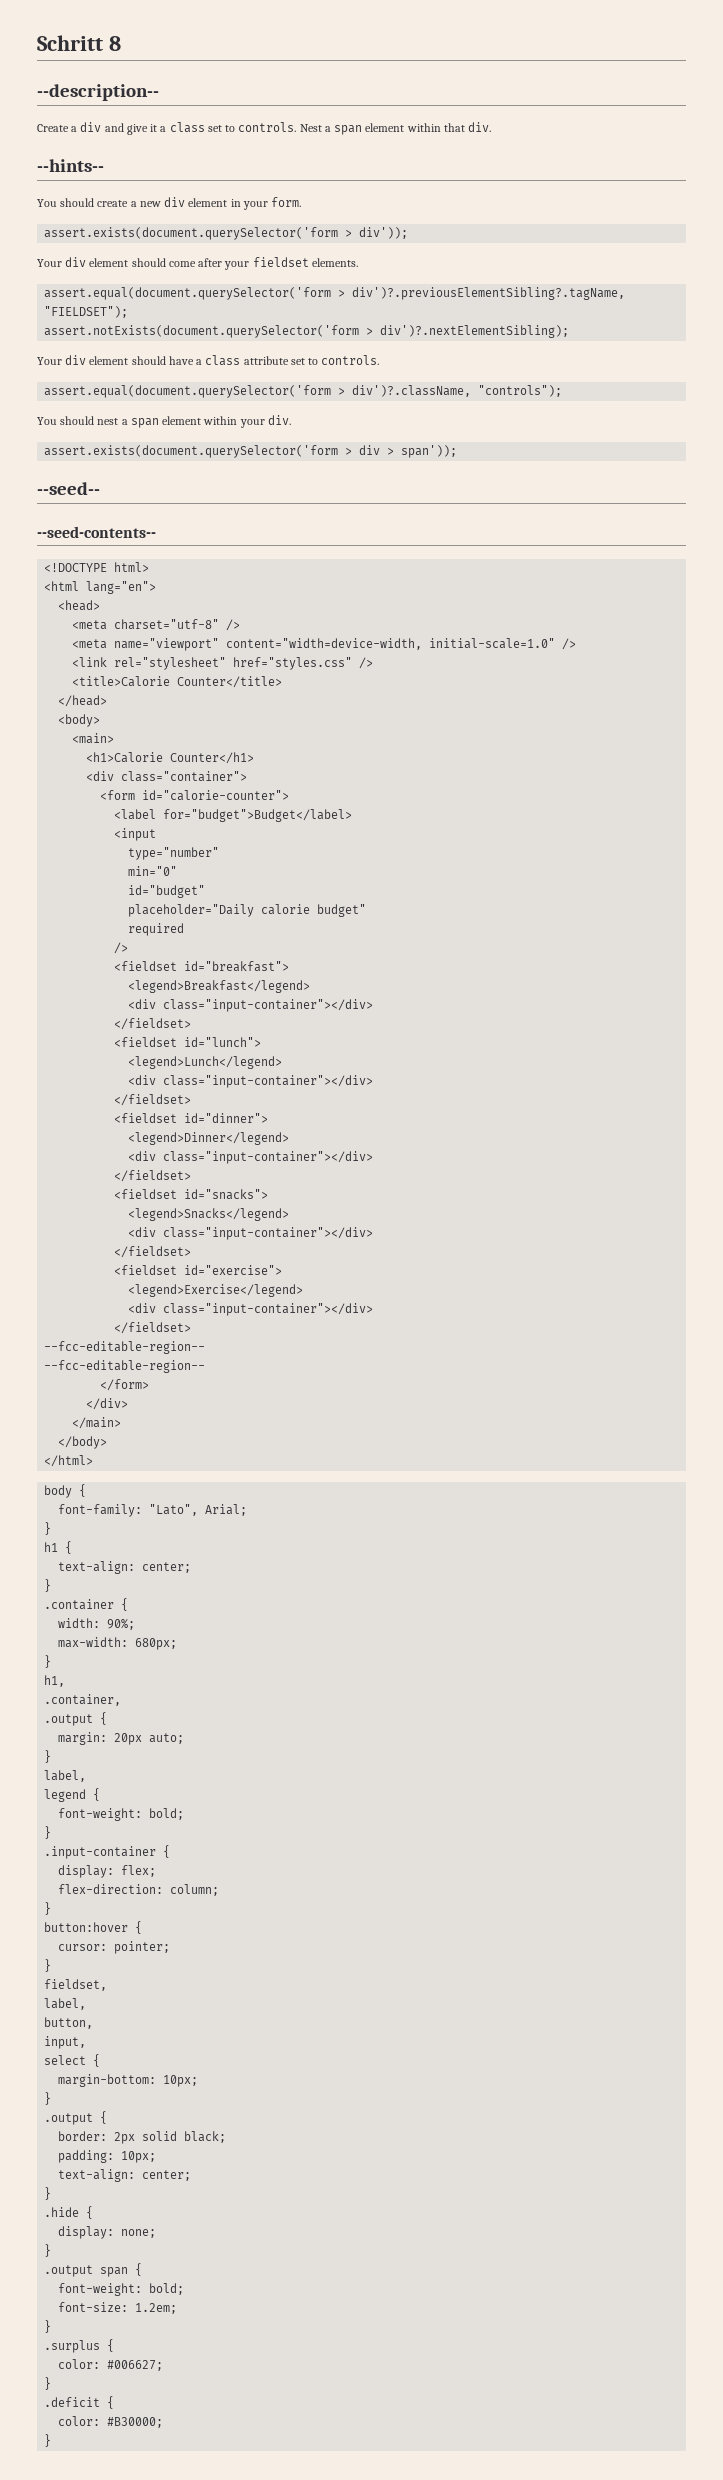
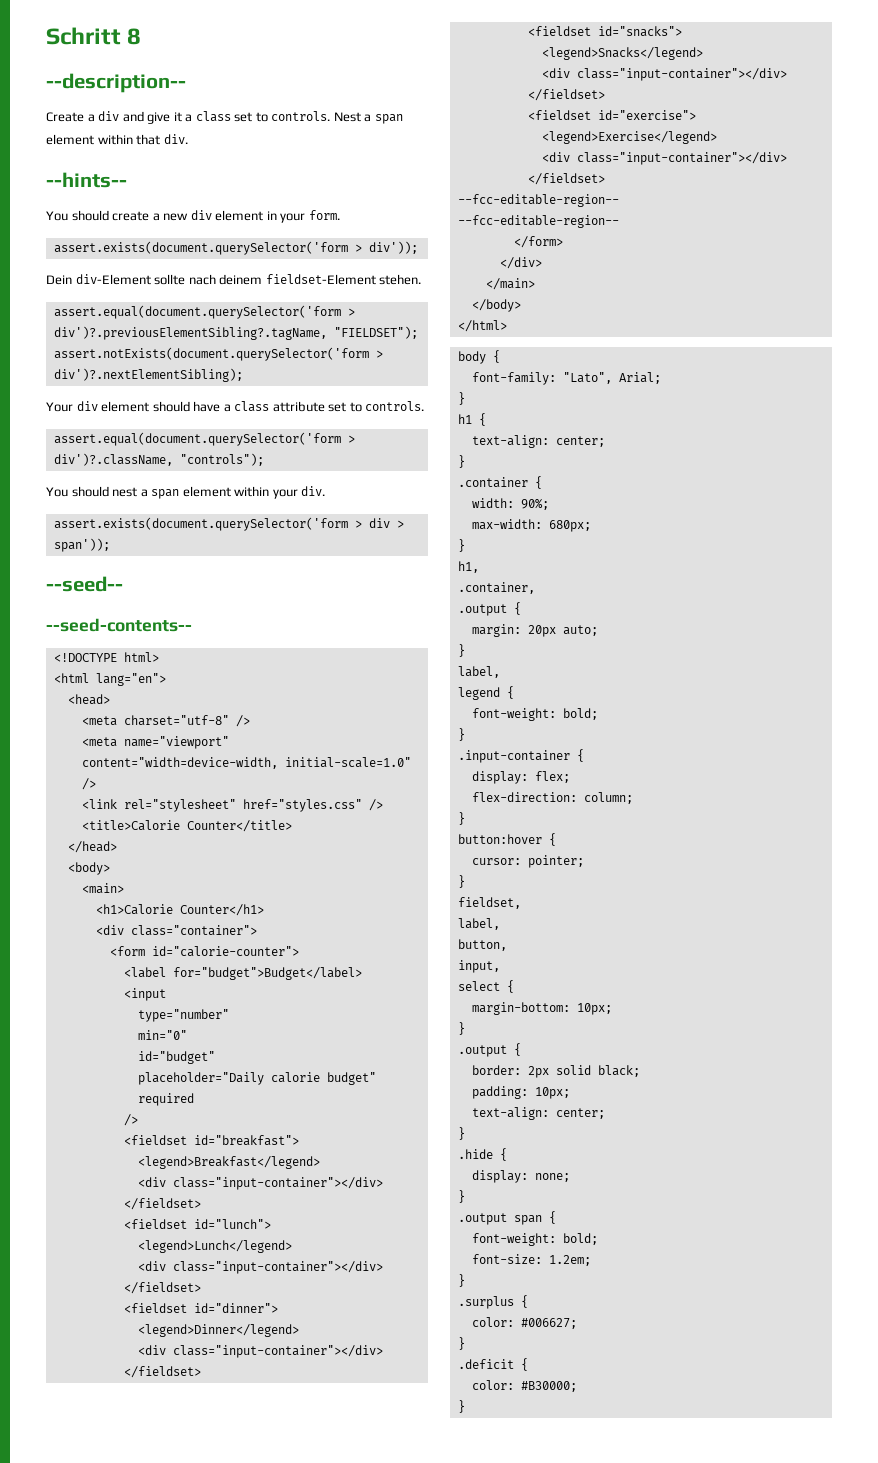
- Your div element should come after your fieldset elements.
+ Dein div-Element sollte nach deinem fieldset-Element stehen.

